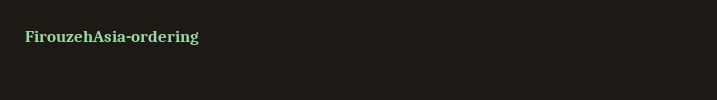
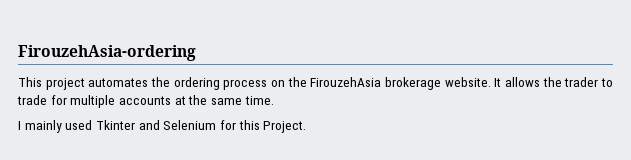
+ This project automates the ordering process on the FirouzehAsia brokerage website. It allows the trader to trade for multiple accounts at the same time.
+ I mainly used Tkinter and Selenium for this Project.

